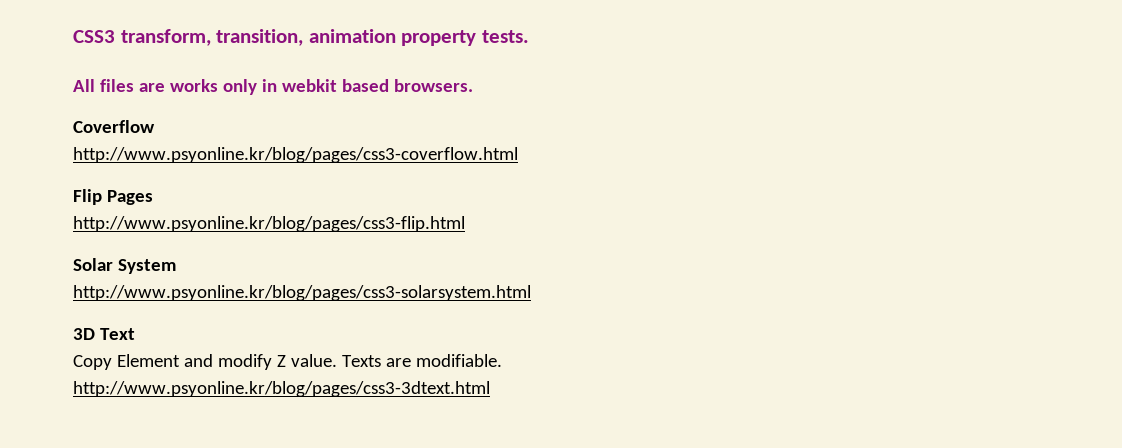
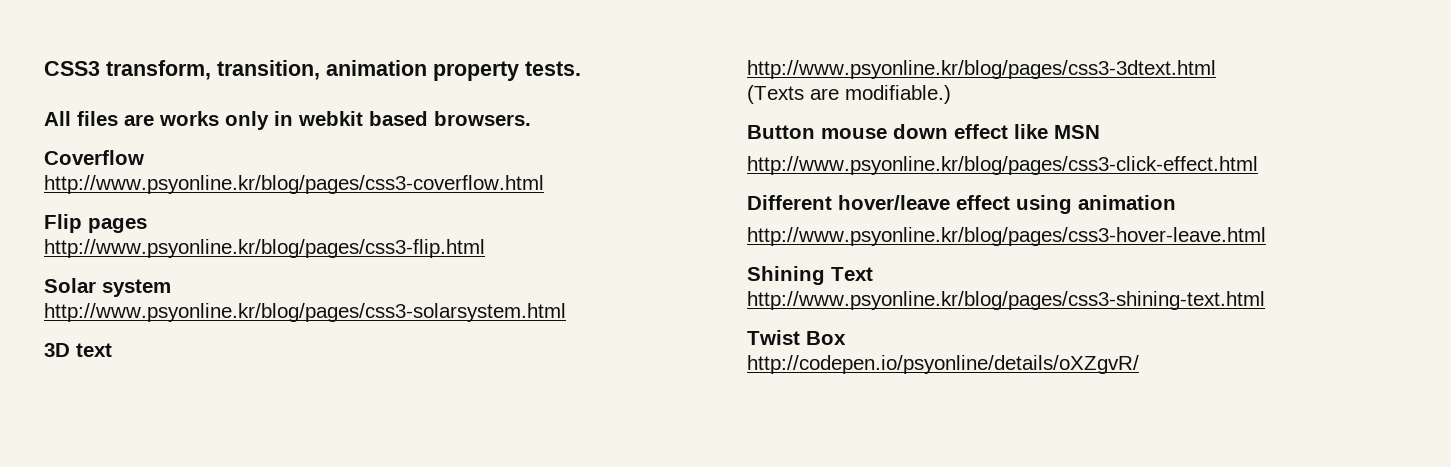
- Flip Pages
+ Flip pages
- Solar System
+ Solar system
- 3D Text
- Copy Element and modify Z value. Texts are modifiable.
+ 3D text
  http://www.psyonline.kr/blog/pages/css3-3dtext.html
+ (Texts are modifiable.)
+ Button mouse down effect like MSN
+ http://www.psyonline.kr/blog/pages/css3-click-effect.html
+ Different hover/leave effect using animation
+ http://www.psyonline.kr/blog/pages/css3-hover-leave.html
+ Shining Text
+ http://www.psyonline.kr/blog/pages/css3-shining-text.html
+ Twist Box
+ http://codepen.io/psyonline/details/oXZgvR/

